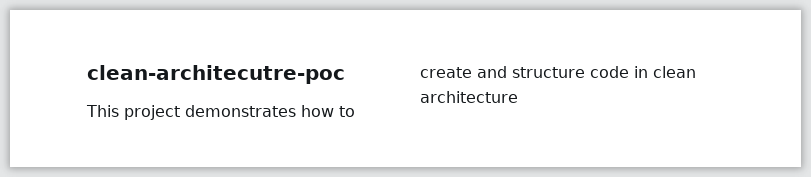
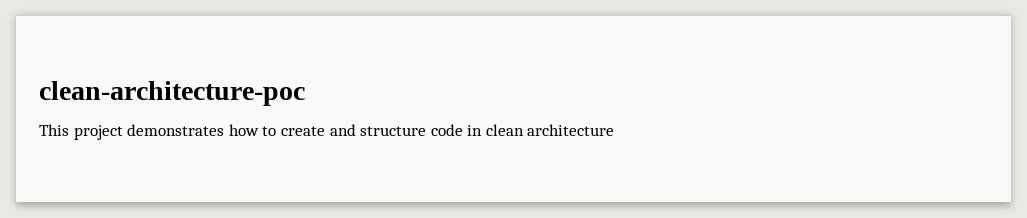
- clean-architecutre-poc
+ clean-architecture-poc

